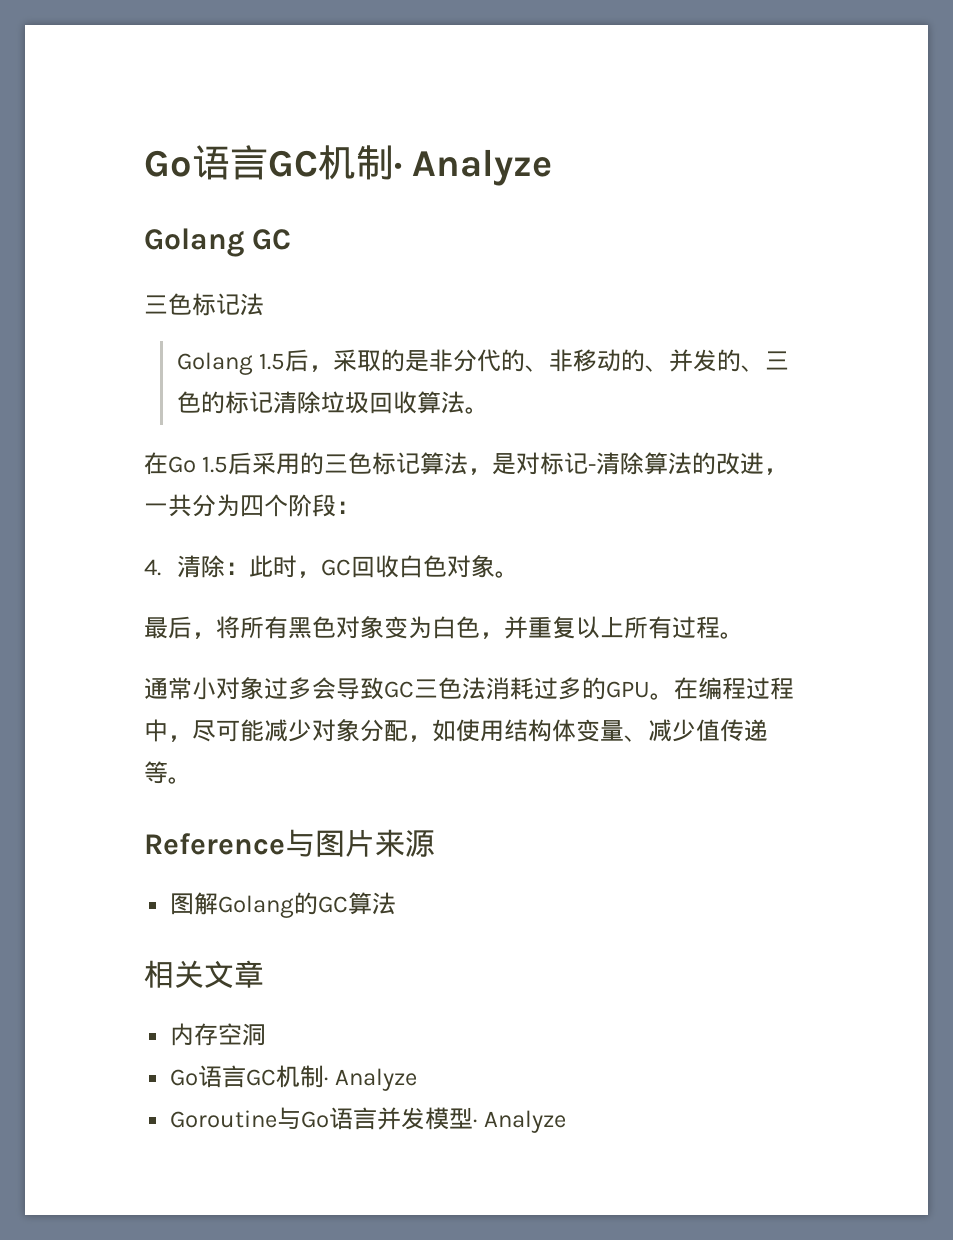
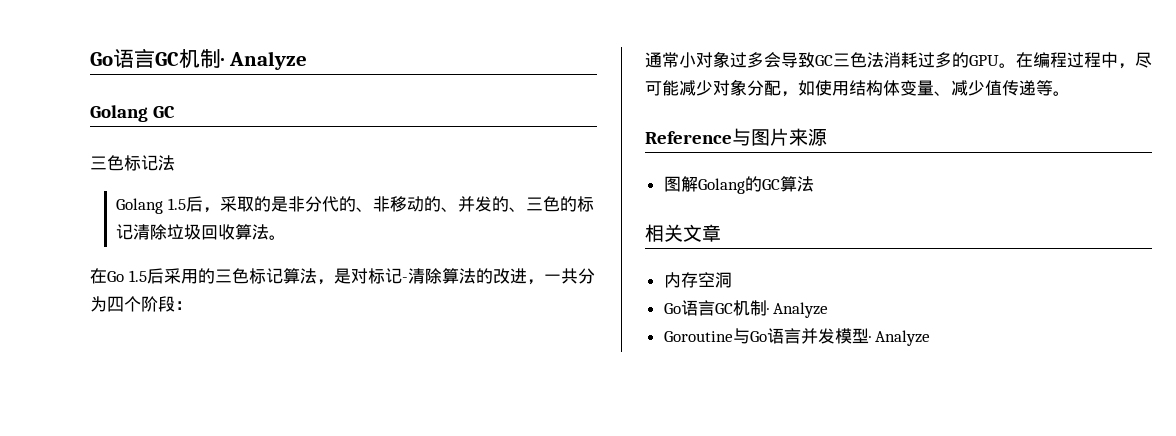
- 4.清除：此时，GC回收白色对象。
- 最后，将所有黑色对象变为白色，并重复以上所有过程。

